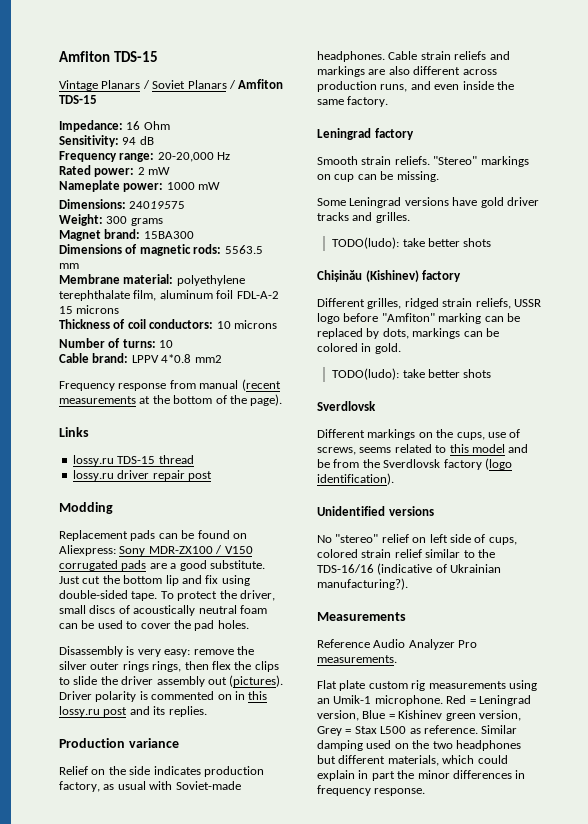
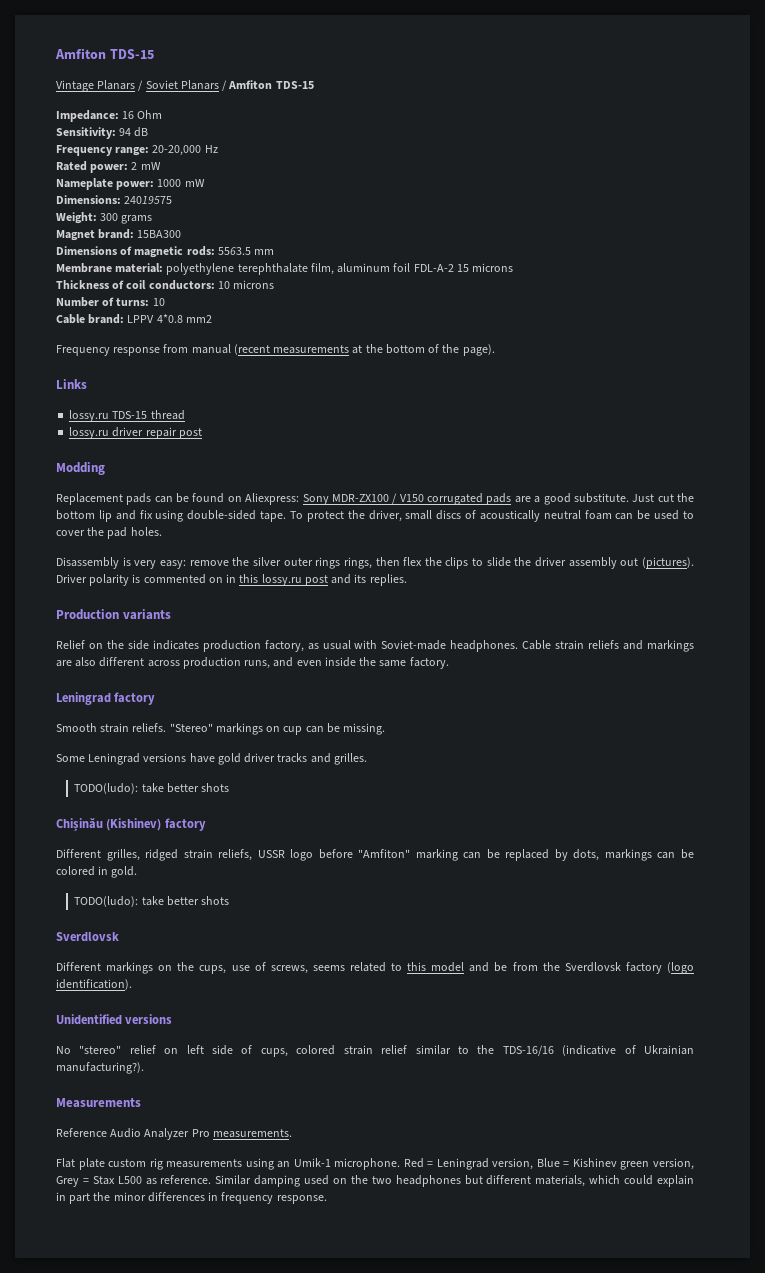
- Production variance
+ Production variants

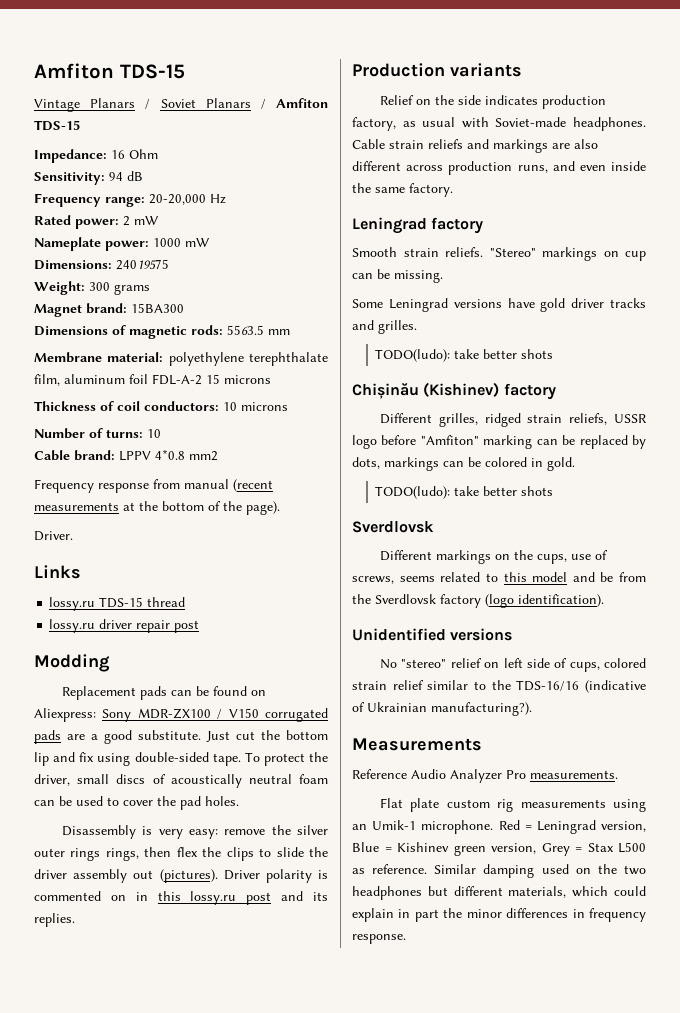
+ Driver.

